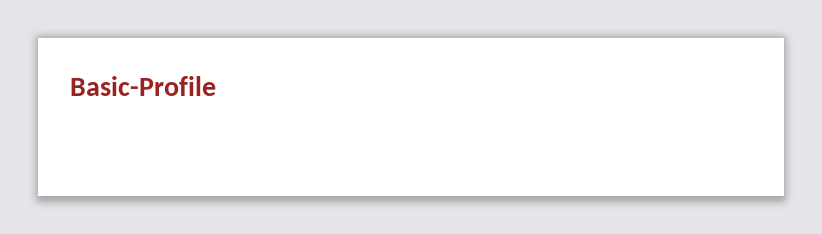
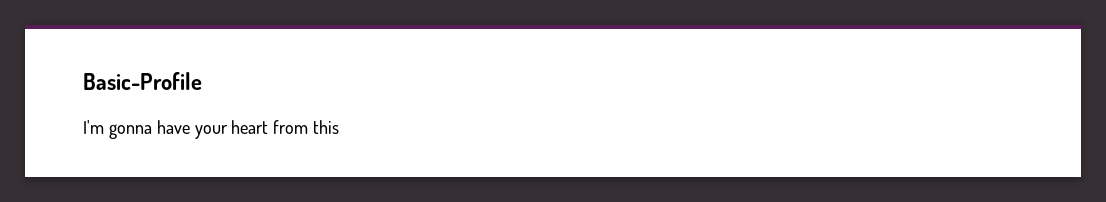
+ I'm gonna have your heart from this

